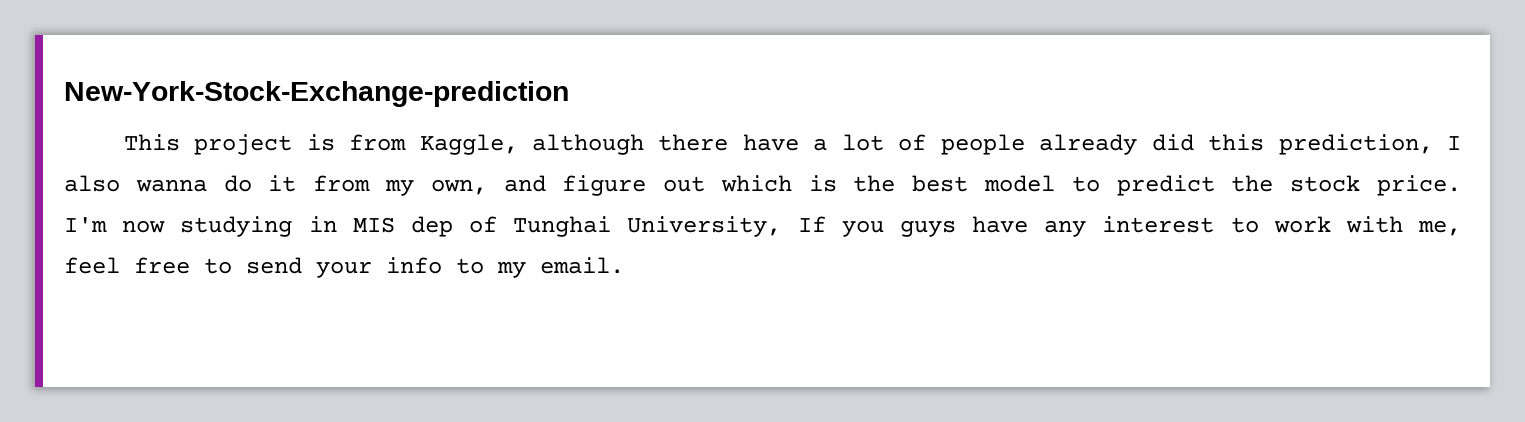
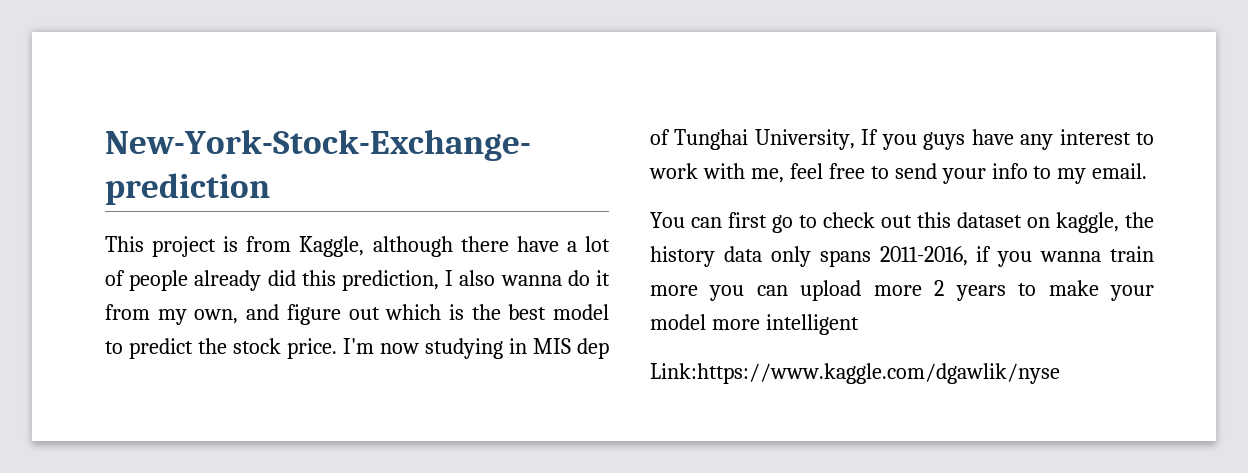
+ You can first go to check out this dataset on kaggle, the history data only spans 2011-2016, if you wanna train more you can upload more 2 years to make your model more intelligent
+ Link:https://www.kaggle.com/dgawlik/nyse

